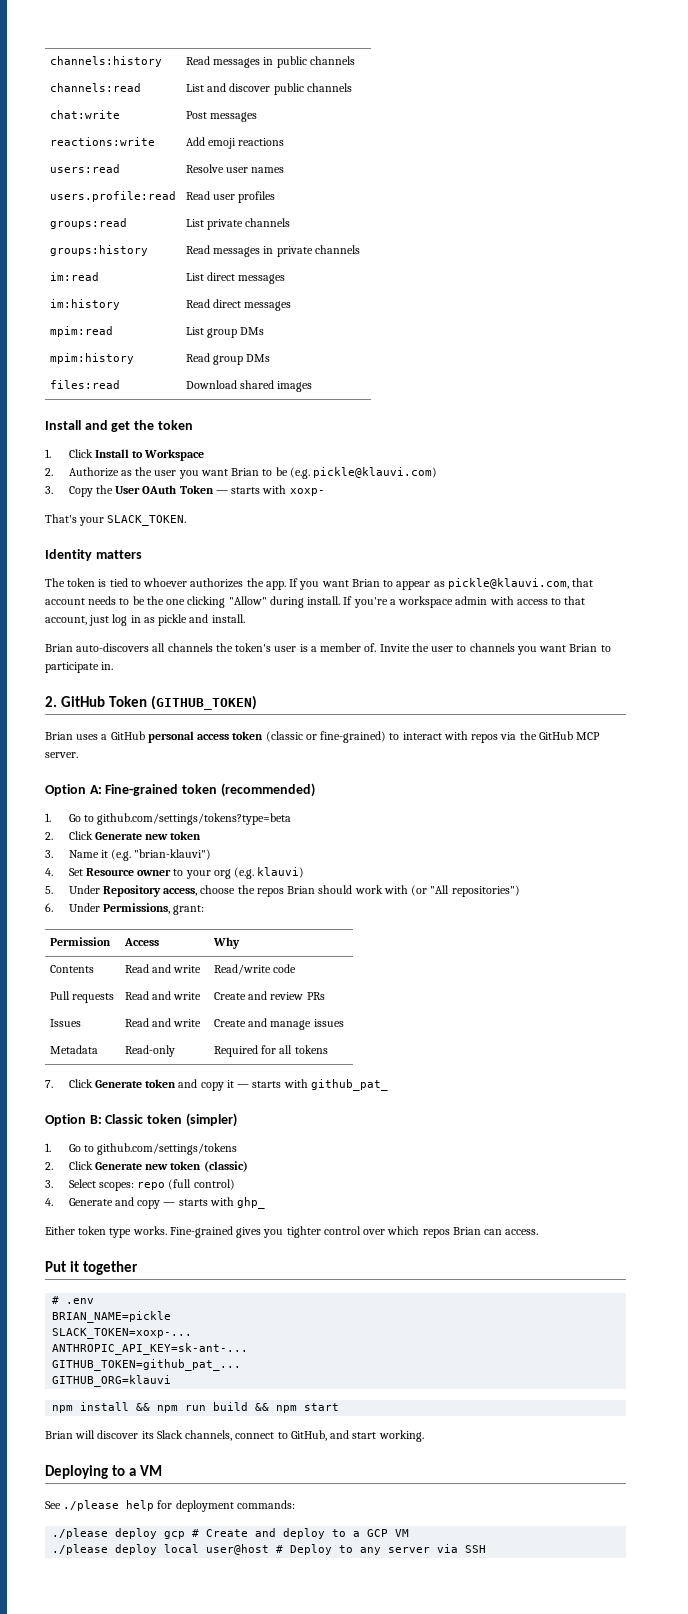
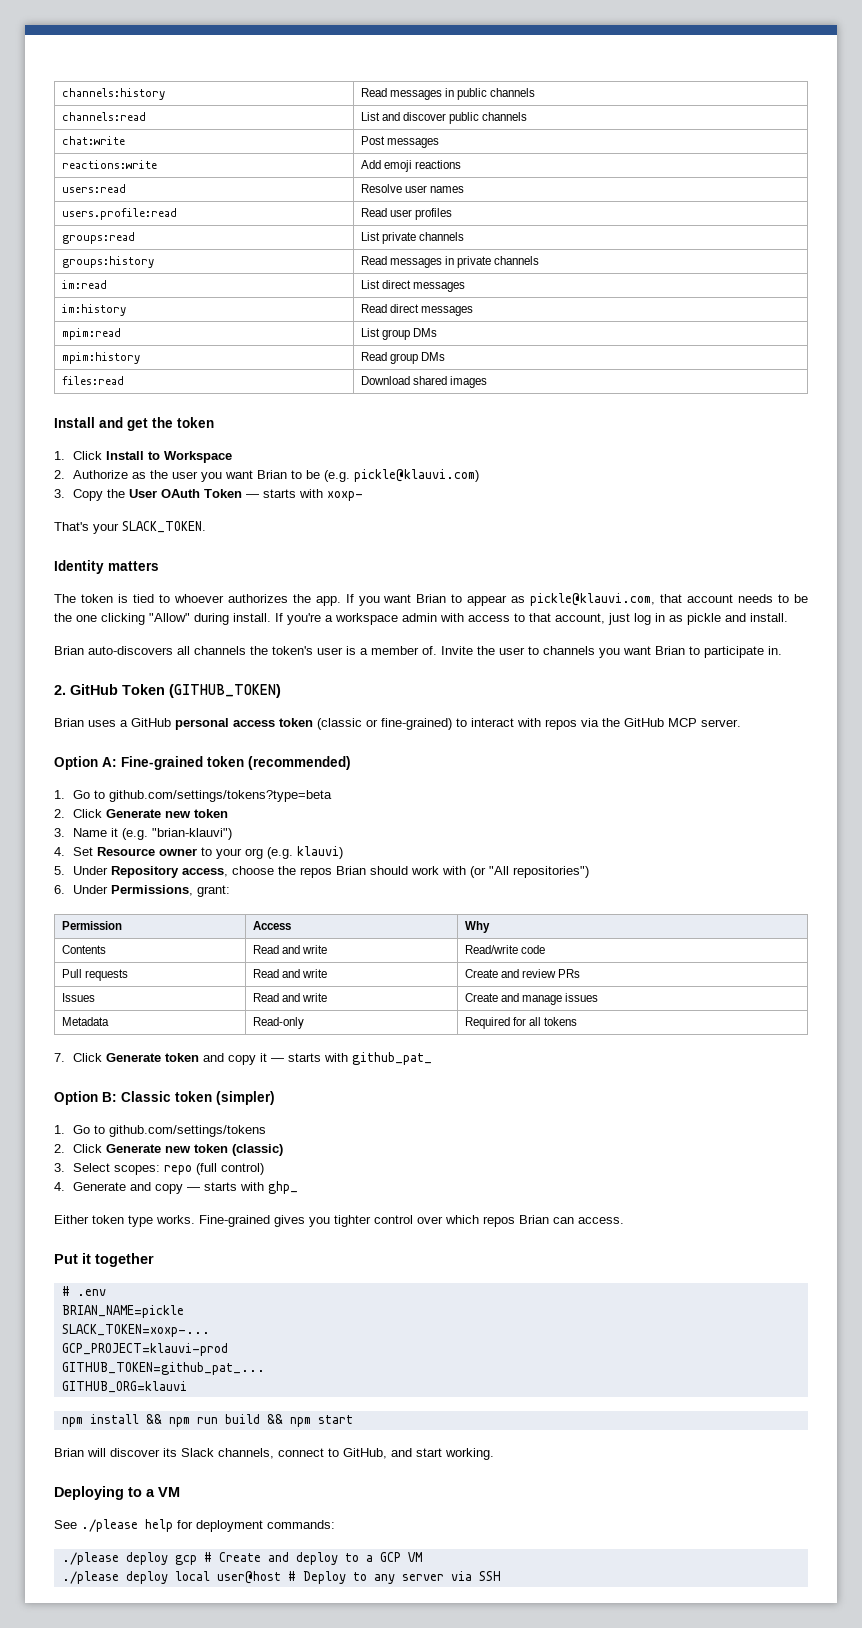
- ANTHROPIC_API_KEY=sk-ant-...
+ GCP_PROJECT=klauvi-prod

